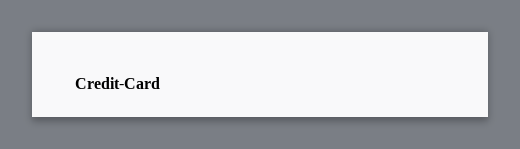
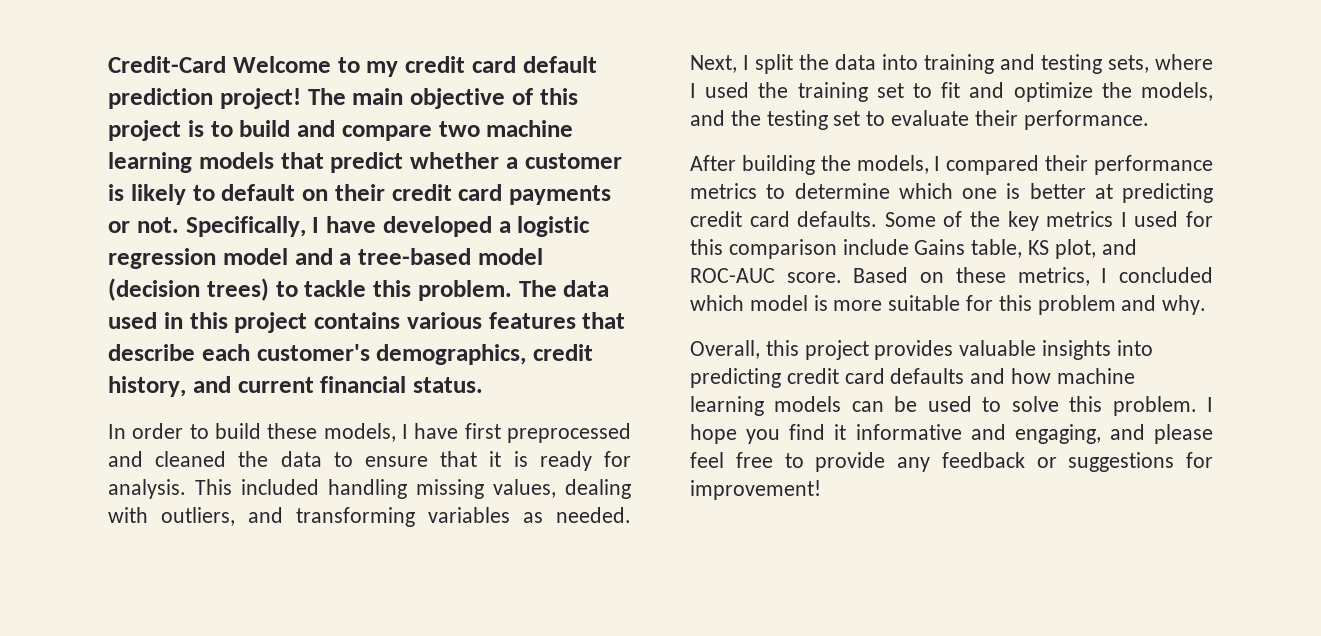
- Credit-Card
+ Credit-Card Welcome to my credit card default prediction project! The main objective of this project is to build and compare two machine learning models that predict whether a customer is likely to default on their credit card payments or not. Specifically, I have developed a logistic regression model and a tree-based model (decision trees) to tackle this problem. The data used in this project contains various features that describe each customer's demographics, credit history, and current financial status.
+ In order to build these models, I have first preprocessed and cleaned the data to ensure that it is ready for analysis. This included handling missing values, dealing with outliers, and transforming variables as needed. Next, I split the data into training and testing sets, where I used the training set to fit and optimize the models, and the testing set to evaluate their performance.
+ After building the models, I compared their performance metrics to determine which one is better at predicting credit card defaults. Some of the key metrics I used for this comparison include Gains table, KS plot, and ROC-AUC score. Based on these metrics, I concluded which model is more suitable for this problem and why.
+ Overall, this project provides valuable insights into predicting credit card defaults and how machine learning models can be used to solve this problem. I hope you find it informative and engaging, and please feel free to provide any feedback or suggestions for improvement!

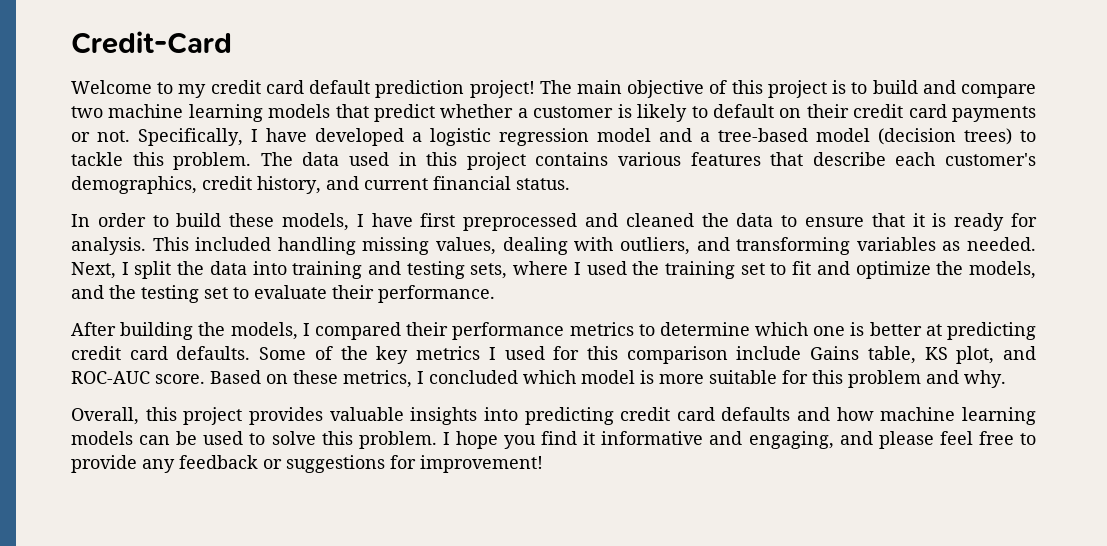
- Credit-Card Welcome to my credit card default prediction project!
+ Credit-Card
+ Welcome to my credit card default prediction project!

